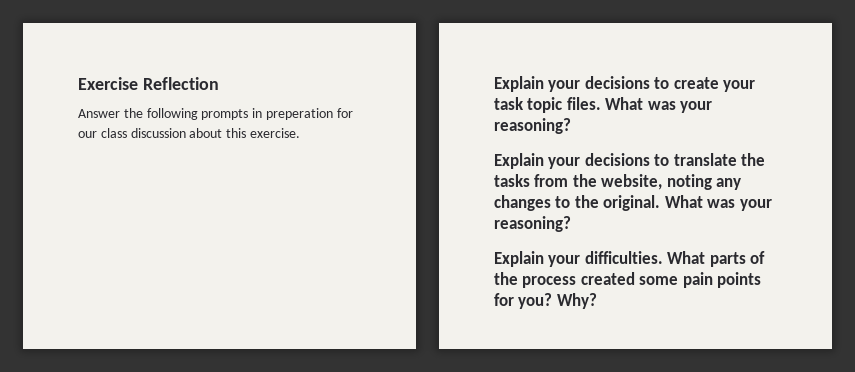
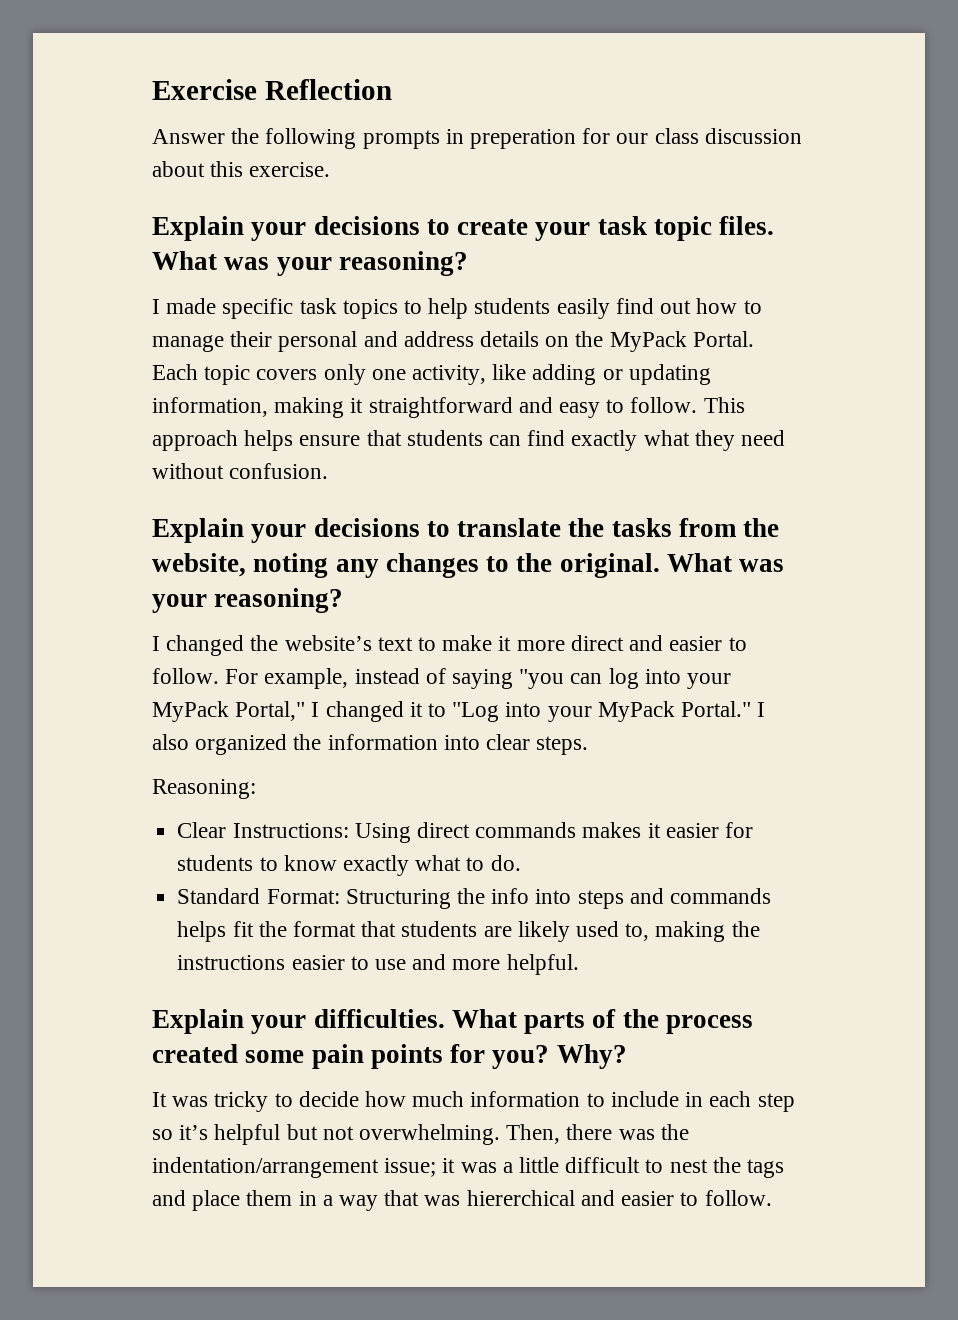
+ I made specific task topics to help students easily find out how to manage their personal and address details on the MyPack Portal. Each topic covers only one activity, like adding or updating information, making it straightforward and easy to follow. This approach helps ensure that students can find exactly what they need without confusion.
+ I changed the website’s text to make it more direct and easier to follow. For example, instead of saying "you can log into your MyPack Portal," I changed it to "Log into your MyPack Portal." I also organized the information into clear steps.
+ Reasoning:
+ Clear Instructions: Using direct commands makes it easier for students to know exactly what to do.
+ Standard Format: Structuring the info into steps and commands helps fit the format that students are likely used to, making the instructions easier to use and more helpful.
+ It was tricky to decide how much information to include in each step so it’s helpful but not overwhelming. Then, there was the indentation/arrangement issue; it was a little difficult to nest the tags and place them in a way that was hiererchical and easier to follow.

